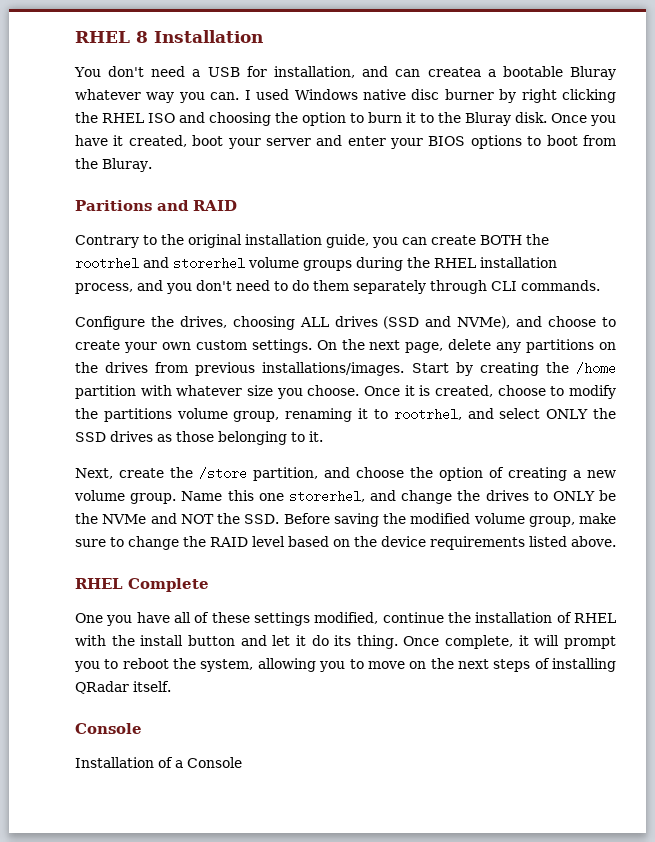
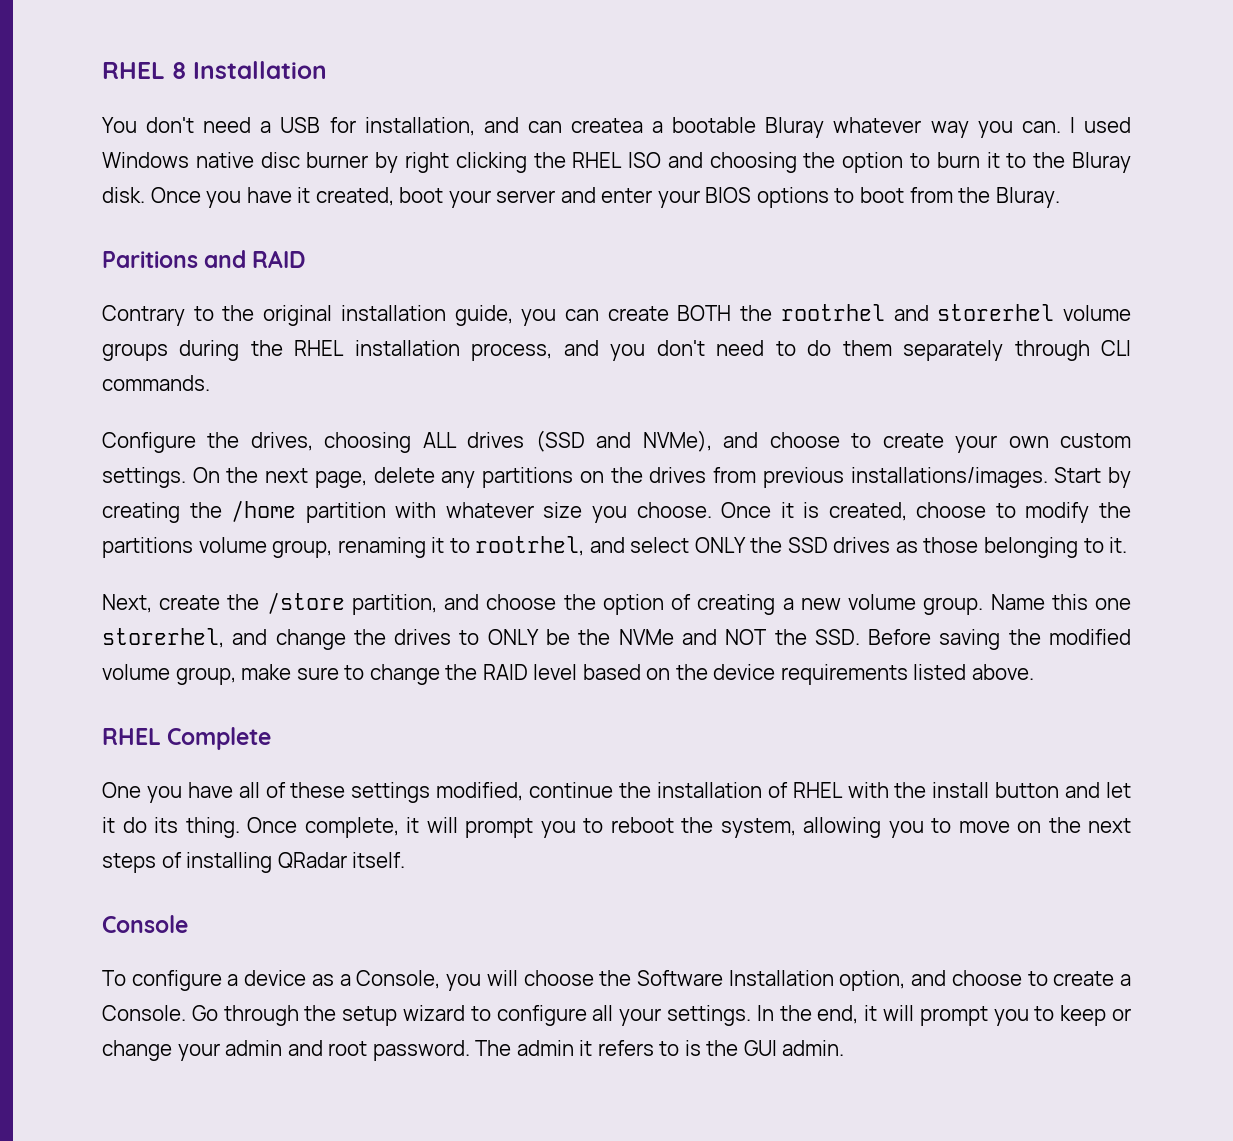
- Installation of a Console
+ To configure a device as a Console, you will choose the Software Installation option, and choose to create a Console. Go through the setup wizard to configure all your settings. In the end, it will prompt you to keep or change your admin and root password. The admin it refers to is the GUI admin.

